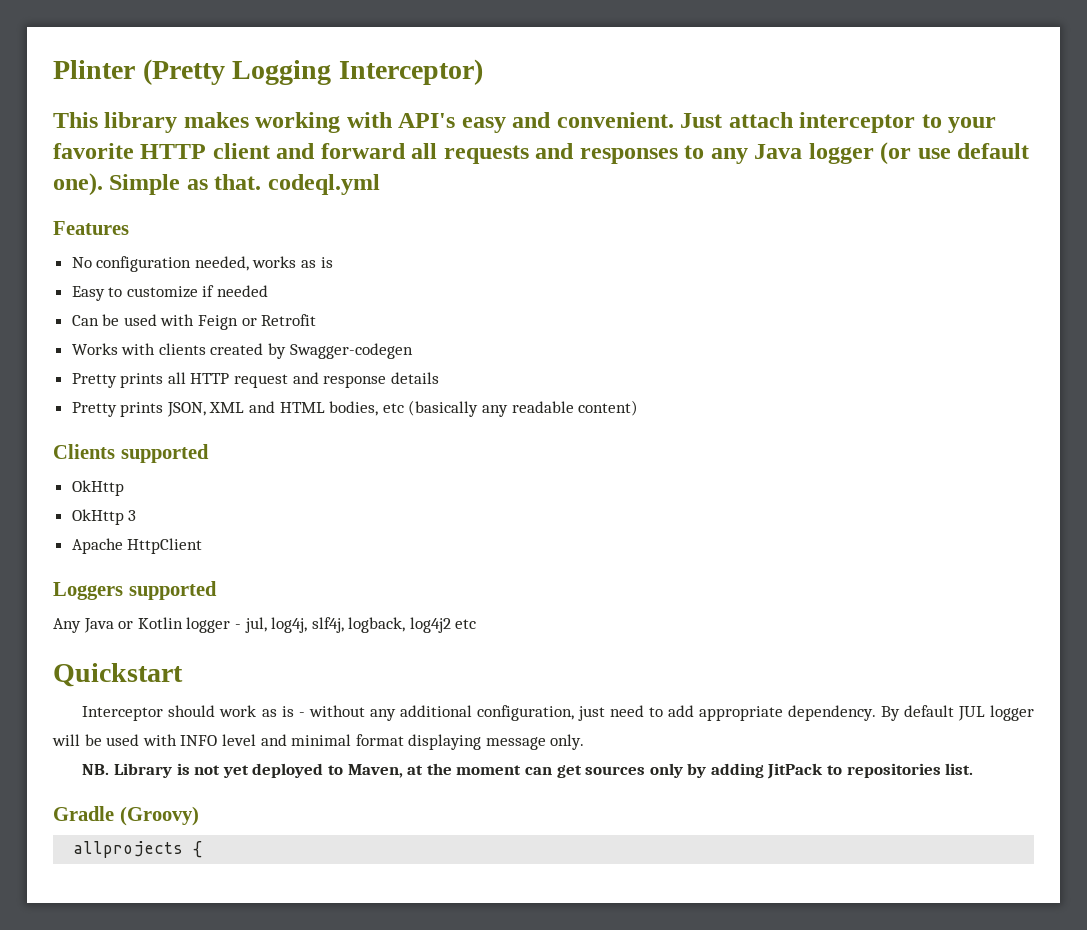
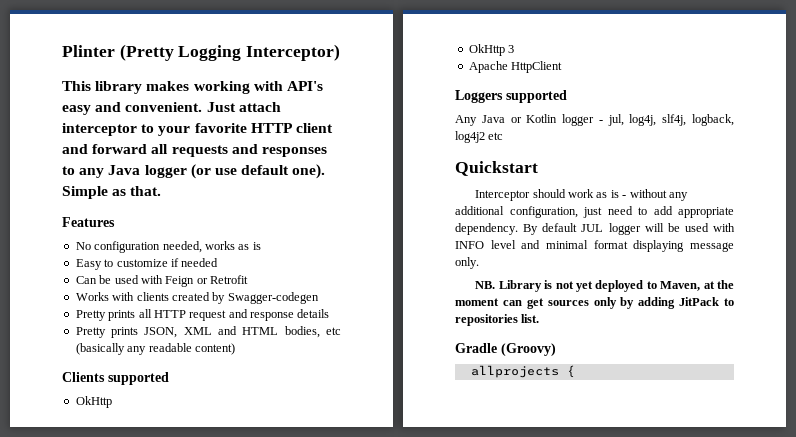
- Simple as that. codeql.yml
+ Simple as that.

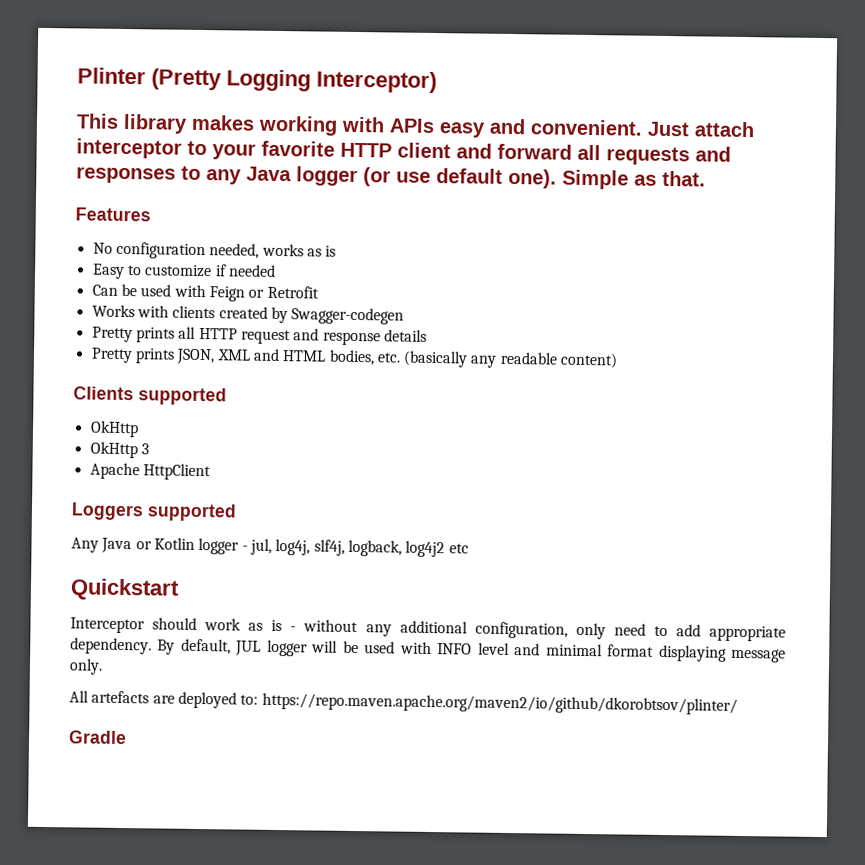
- This library makes working with API's easy and convenient.
+ This library makes working with APIs easy and convenient.
- Pretty prints JSON, XML and HTML bodies, etc (basically any readable content)
+ Pretty prints JSON, XML and HTML bodies, etc. (basically any readable content)
- Interceptor should work as is - without any additional configuration, just need to add appropriate dependency.
+ Interceptor should work as is - without any additional configuration, only need to add appropriate dependency.
- By default JUL logger will be used with INFO level and minimal format displaying message only.
+ By default, JUL logger will be used with INFO level and minimal format displaying message only.
- NB. Library is not yet deployed to Maven, at the moment can get sources only by adding JitPack to repositories list.
- Gradle (Groovy)
- allprojects {
+ All artefacts are deployed to: https://repo.maven.apache.org/maven2/io/github/dkorobtsov/plinter/
+ Gradle

